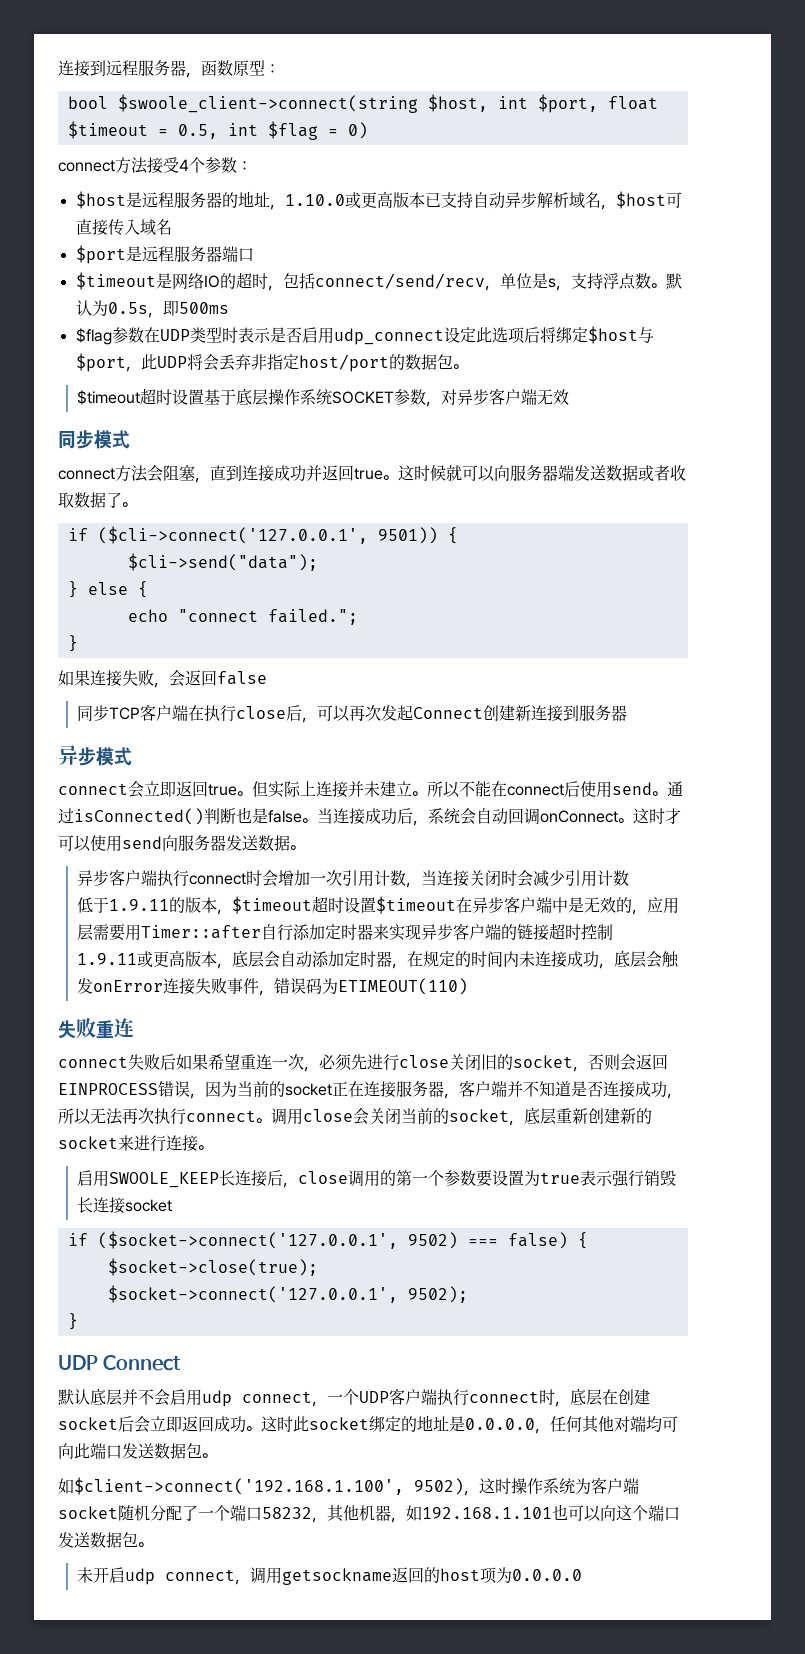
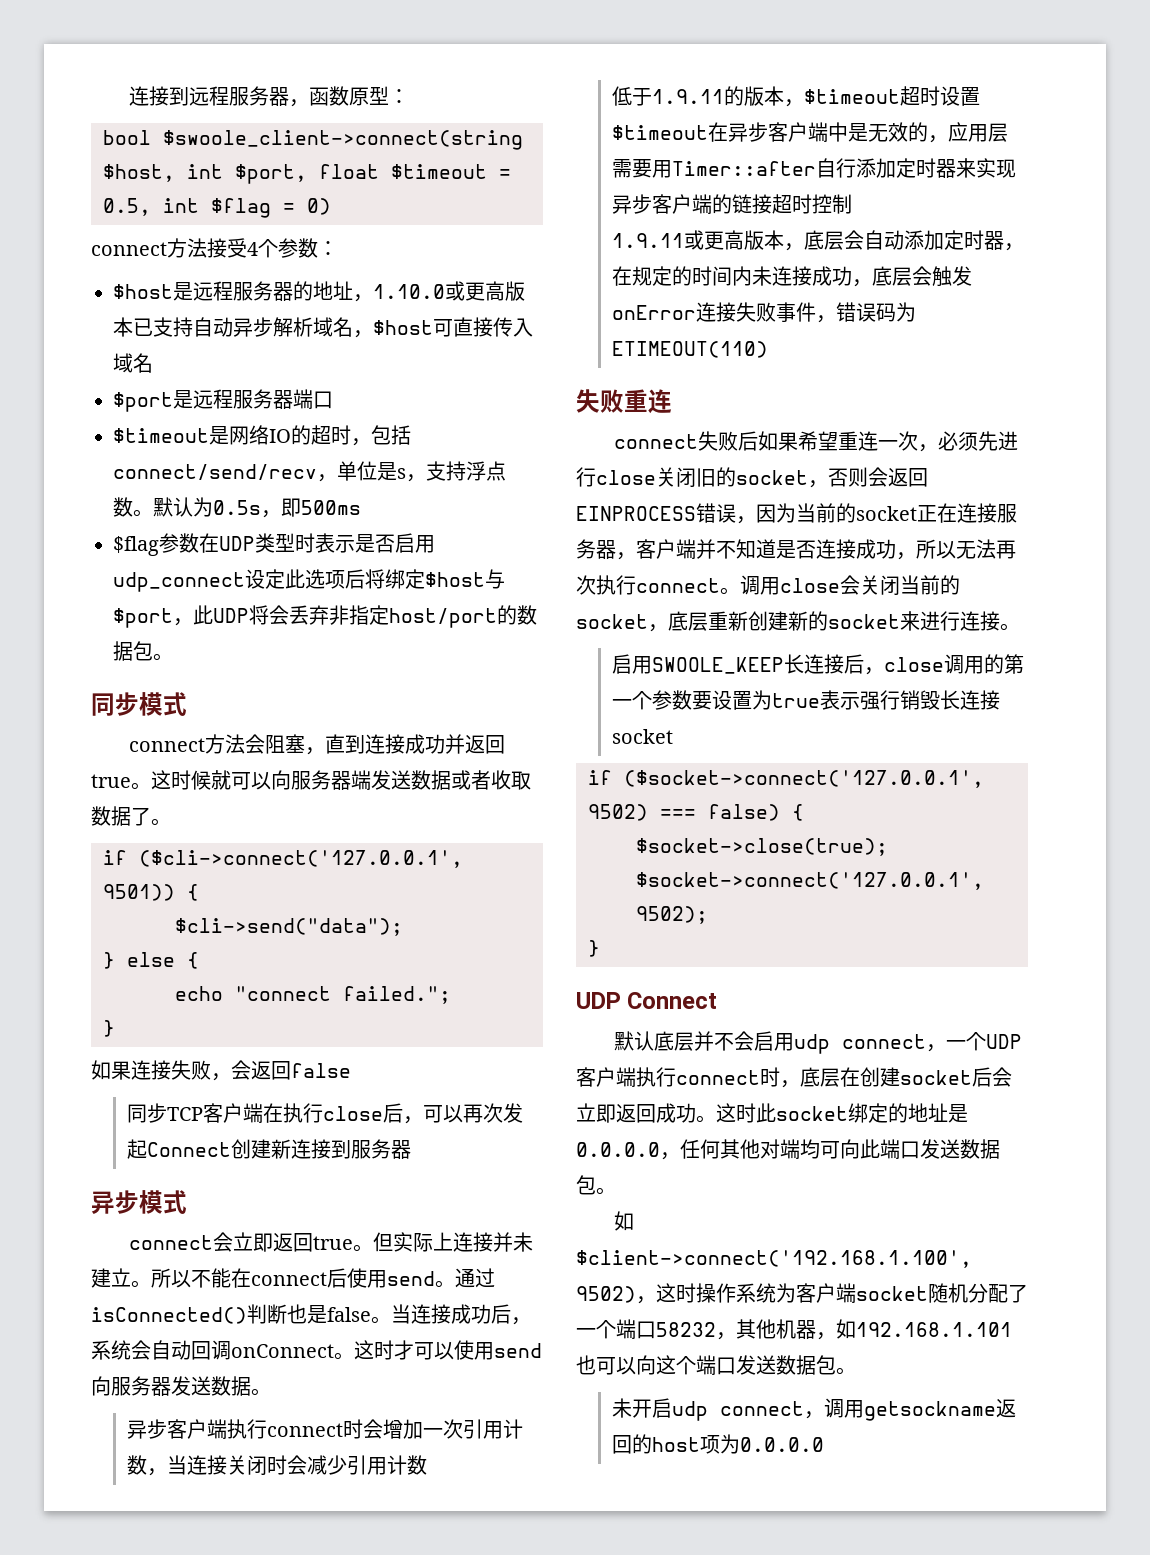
- $timeout超时设置基于底层操作系统SOCKET参数，对异步客户端无效

